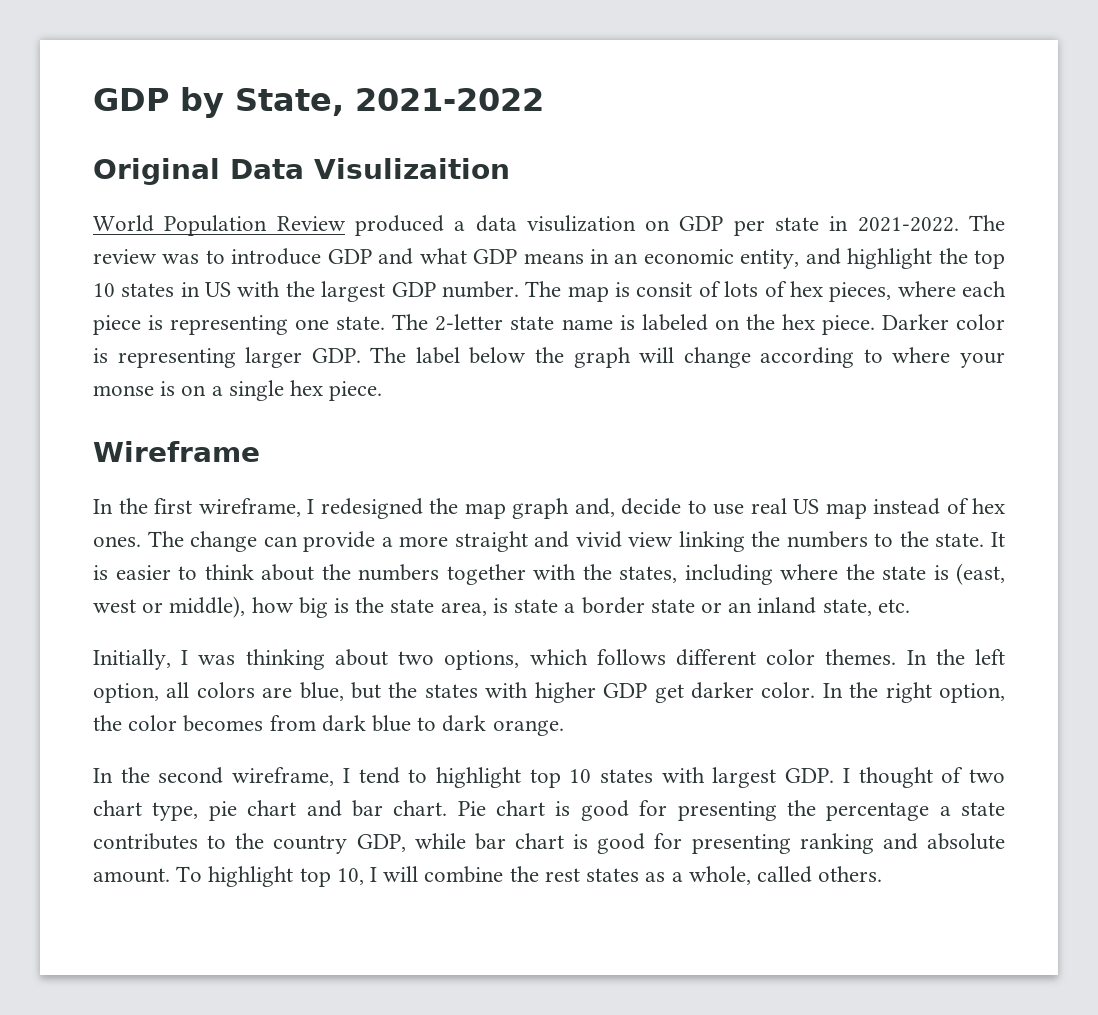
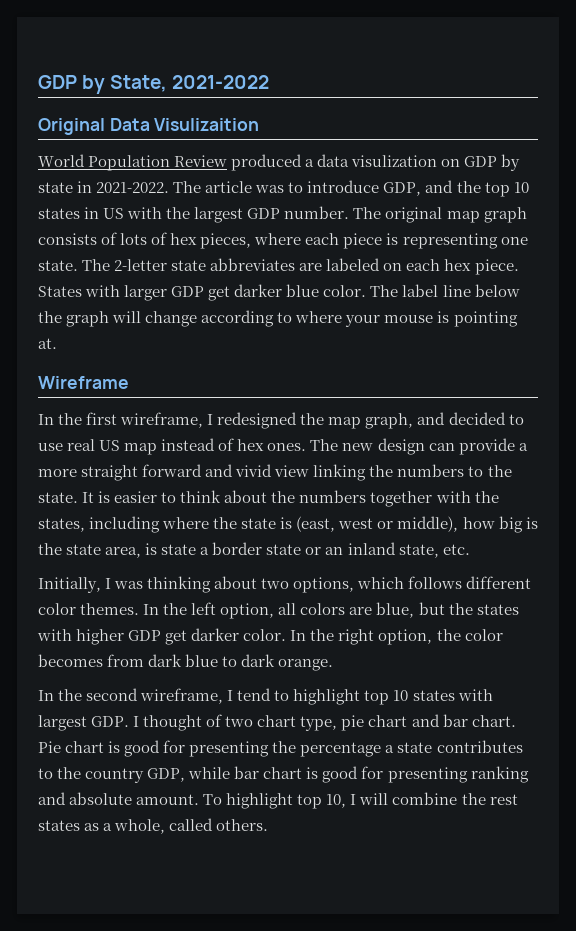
- World Population Review produced a data visulization on GDP per state in 2021-2022.
+ World Population Review produced a data visulization on GDP by state in 2021-2022.
- The review was to introduce GDP and what GDP means in an economic entity, and highlight the top 10 states in US with the largest GDP number.
+ The article was to introduce GDP, and the top 10 states in US with the largest GDP number.
- The map is consit of lots of hex pieces, where each piece is representing one state.
+ The original map graph consists of lots of hex pieces, where each piece is representing one state.
- The 2-letter state name is labeled on the hex piece. Darker color is representing larger GDP. The label below the graph will change according to where your monse is on a single hex piece.
+ The 2-letter state abbreviates are labeled on each hex piece. States with larger GDP get darker blue color. The label line below the graph will change according to where your mouse is pointing at.
- In the first wireframe, I redesigned the map graph and, decide to use real US map instead of hex ones.
+ In the first wireframe, I redesigned the map graph, and decided to use real US map instead of hex ones.
- The change can provide a more straight and vivid view linking the numbers to the state.
+ The new design can provide a more straight forward and vivid view linking the numbers to the state.

